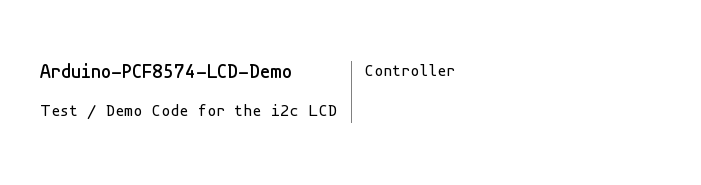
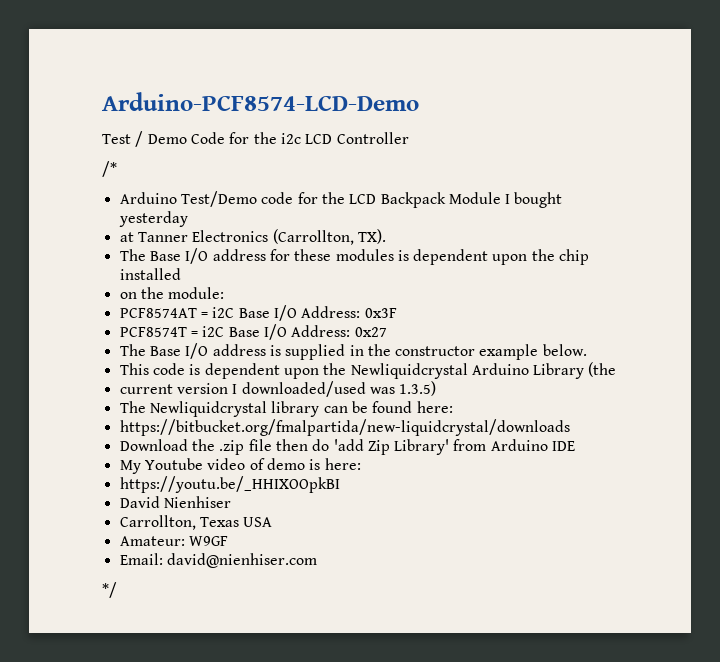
+ /*
+ Arduino Test/Demo code for the LCD Backpack Module I bought yesterday
+ at Tanner Electronics (Carrollton, TX).
+ The Base I/O address for these modules is dependent upon the chip installed
+ on the module:
+ PCF8574AT = i2C Base I/O Address: 0x3F
+ PCF8574T = i2C Base I/O Address: 0x27
+ The Base I/O address is supplied in the constructor example below.
+ This code is dependent upon the Newliquidcrystal Arduino Library (the
+ current version I downloaded/used was 1.3.5)
+ The Newliquidcrystal library can be found here:
+ https://bitbucket.org/fmalpartida/new-liquidcrystal/downloads
+ Download the .zip file then do 'add Zip Library' from Arduino IDE
+ My Youtube video of demo is here:
+ https://youtu.be/_HHIXOOpkBI
+ David Nienhiser
+ Carrollton, Texas USA
+ Amateur: W9GF
+ Email: david@nienhiser.com
+ */

